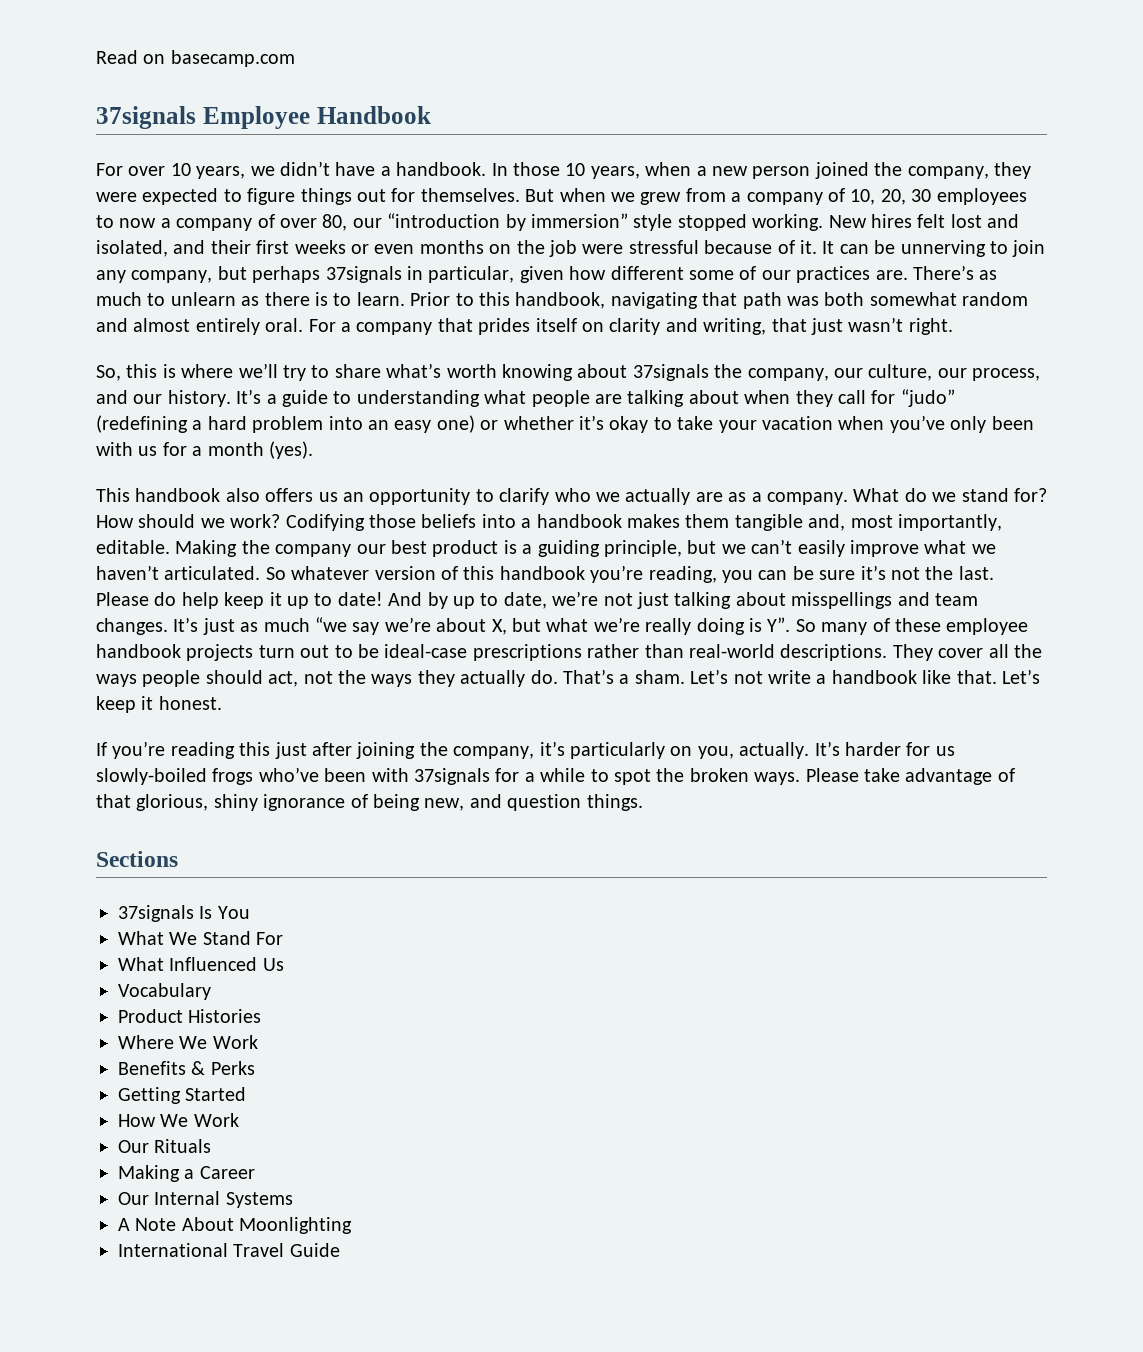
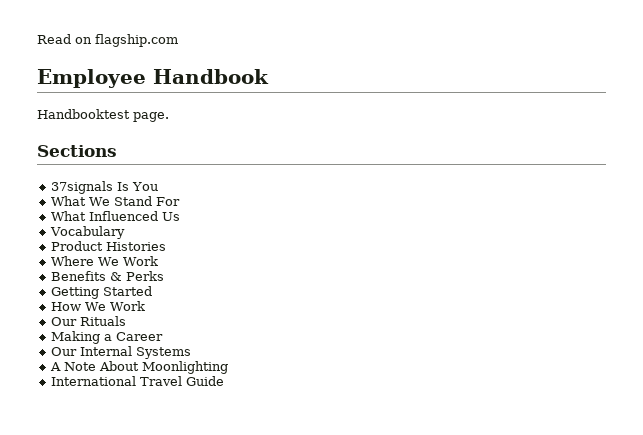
- Read on basecamp.com
- 37signals Employee Handbook
+ Read on flagship.com
+ Employee Handbook
- For over 10 years, we didn’t have a handbook. In those 10 years, when a new person joined the company, they were expected to figure things out for themselves. But when we grew from a company of 10, 20, 30 employees to now a company of over 80, our “introduction by immersion” style stopped working. New hires felt lost and isolated, and their first weeks or even months on the job were stressful because of it. It can be unnerving to join any company, but perhaps 37signals in particular, given how different some of our practices are. There’s as much to unlearn as there is to learn. Prior to this handbook, navigating that path was both somewhat random and almost entirely oral. For a company that prides itself on clarity and writing, that just wasn’t right.
- So, this is where we’ll try to share what’s worth knowing about 37signals the company, our culture, our process, and our history. It’s a guide to understanding what people are talking about when they call for “judo” (redefining a hard problem into an easy one) or whether it’s okay to take your vacation when you’ve only been with us for a month (yes).
- This handbook also offers us an opportunity to clarify who we actually are as a company. What do we stand for? How should we work? Codifying those beliefs into a handbook makes them tangible and, most importantly, editable. Making the company our best product is a guiding principle, but we can’t easily improve what we haven’t articulated. So whatever version of this handbook you’re reading, you can be sure it’s not the last. Please do help keep it up to date! And by up to date, we’re not just talking about misspellings and team changes. It’s just as much “we say we’re about X, but what we’re really doing is Y”. So many of these employee handbook projects turn out to be ideal-case prescriptions rather than real-world descriptions. They cover all the ways people should act, not the ways they actually do. That’s a sham. Let’s not write a handbook like that. Let’s keep it honest.
- If you’re reading this just after joining the company, it’s particularly on you, actually. It’s harder for us slowly-boiled frogs who’ve been with 37signals for a while to spot the broken ways. Please take advantage of that glorious, shiny ignorance of being new, and question things.
+ Handbooktest page.

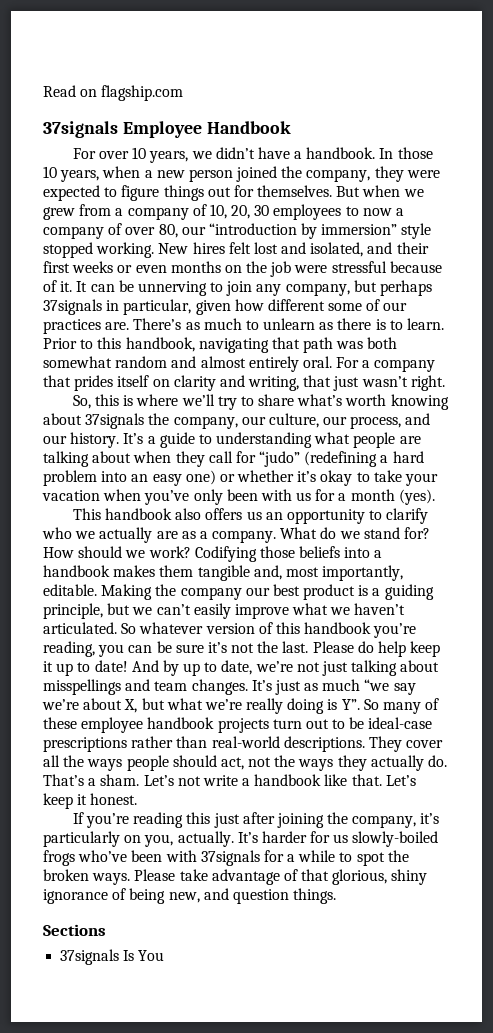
- Employee Handbook
+ 37signals Employee Handbook
- Handbooktest page.
+ For over 10 years, we didn’t have a handbook. In those 10 years, when a new person joined the company, they were expected to figure things out for themselves. But when we grew from a company of 10, 20, 30 employees to now a company of over 80, our “introduction by immersion” style stopped working. New hires felt lost and isolated, and their first weeks or even months on the job were stressful because of it. It can be unnerving to join any company, but perhaps 37signals in particular, given how different some of our practices are. There’s as much to unlearn as there is to learn. Prior to this handbook, navigating that path was both somewhat random and almost entirely oral. For a company that prides itself on clarity and writing, that just wasn’t right.
+ So, this is where we’ll try to share what’s worth knowing about 37signals the company, our culture, our process, and our history. It’s a guide to understanding what people are talking about when they call for “judo” (redefining a hard problem into an easy one) or whether it’s okay to take your vacation when you’ve only been with us for a month (yes).
+ This handbook also offers us an opportunity to clarify who we actually are as a company. What do we stand for? How should we work? Codifying those beliefs into a handbook makes them tangible and, most importantly, editable. Making the company our best product is a guiding principle, but we can’t easily improve what we haven’t articulated. So whatever version of this handbook you’re reading, you can be sure it’s not the last. Please do help keep it up to date! And by up to date, we’re not just talking about misspellings and team changes. It’s just as much “we say we’re about X, but what we’re really doing is Y”. So many of these employee handbook projects turn out to be ideal-case prescriptions rather than real-world descriptions. They cover all the ways people should act, not the ways they actually do. That’s a sham. Let’s not write a handbook like that. Let’s keep it honest.
+ If you’re reading this just after joining the company, it’s particularly on you, actually. It’s harder for us slowly-boiled frogs who’ve been with 37signals for a while to spot the broken ways. Please take advantage of that glorious, shiny ignorance of being new, and question things.
  Sections
  37signals Is You
- What We Stand For
- What Influenced Us
- Vocabulary
- Product Histories
- Where We Work
- Benefits & Perks
- Getting Started
- How We Work
- Our Rituals
- Making a Career
- Our Internal Systems
- A Note About Moonlighting
- International Travel Guide

